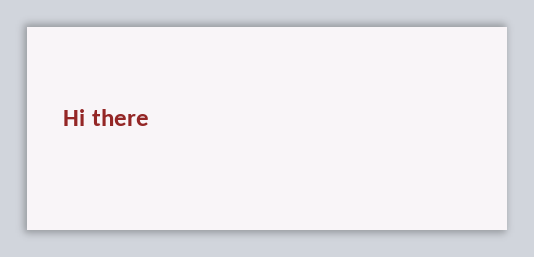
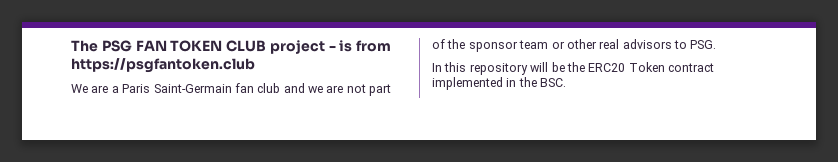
- Hi there
+ The PSG FAN TOKEN CLUB project - is from https://psgfantoken.club
+ We are a Paris Saint-Germain fan club and we are not part of the sponsor team or other real advisors to PSG.
+ In this repository will be the ERC20 Token contract implemented in the BSC.

